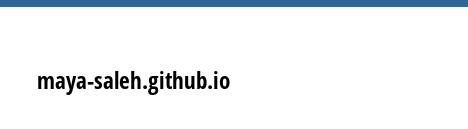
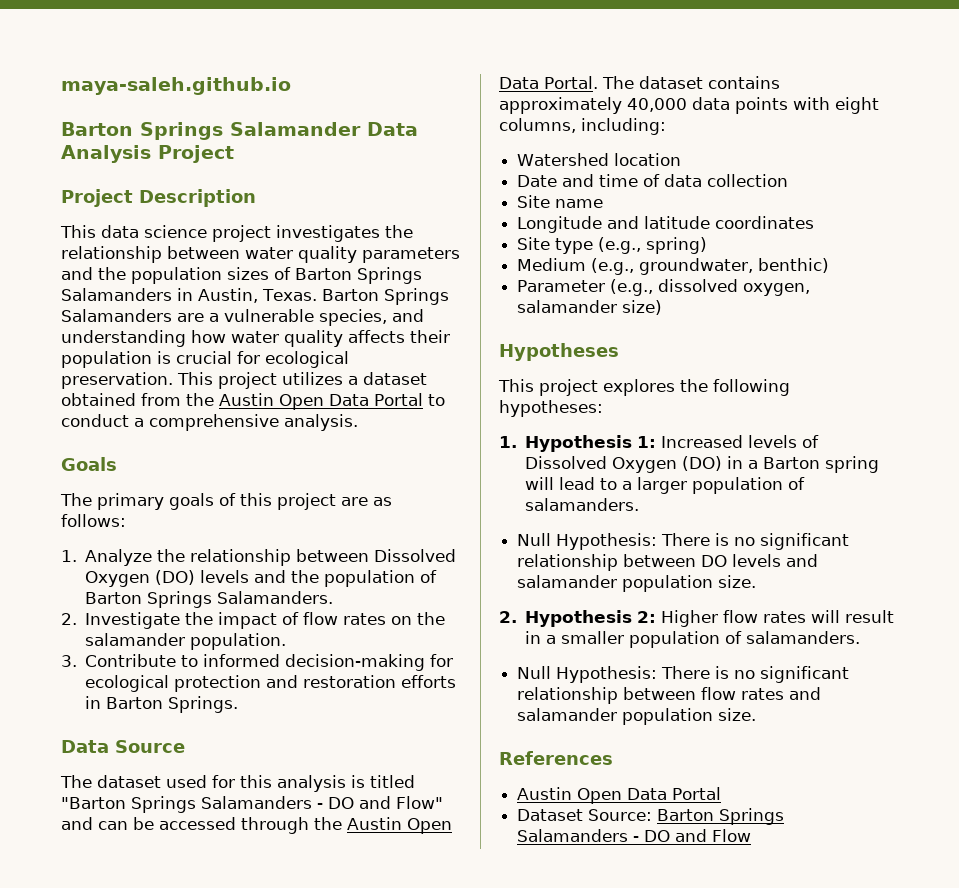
+ Barton Springs Salamander Data Analysis Project
+ Project Description
+ This data science project investigates the relationship between water quality parameters and the population sizes of Barton Springs Salamanders in Austin, Texas. Barton Springs Salamanders are a vulnerable species, and understanding how water quality affects their population is crucial for ecological preservation. This project utilizes a dataset obtained from the Austin Open Data Portal to conduct a comprehensive analysis.
+ Goals
+ The primary goals of this project are as follows:
+ 1. Analyze the relationship between Dissolved Oxygen (DO) levels and the population of Barton Springs Salamanders.
+ 2. Investigate the impact of flow rates on the salamander population.
+ 3. Contribute to informed decision-making for ecological protection and restoration efforts in Barton Springs.
+ Data Source
+ The dataset used for this analysis is titled "Barton Springs Salamanders - DO and Flow" and can be accessed through the Austin Open Data Portal. The dataset contains approximately 40,000 data points with eight columns, including:
+ Watershed location
+ Date and time of data collection
+ Site name
+ Longitude and latitude coordinates
+ Site type (e.g., spring)
+ Medium (e.g., groundwater, benthic)
+ Parameter (e.g., dissolved oxygen, salamander size)
+ Hypotheses
+ This project explores the following hypotheses:
+ 1. Hypothesis 1: Increased levels of Dissolved Oxygen (DO) in a Barton spring will lead to a larger population of salamanders.
+ Null Hypothesis: There is no significant relationship between DO levels and salamander population size.
+ 2. Hypothesis 2: Higher flow rates will result in a smaller population of salamanders.
+ Null Hypothesis: There is no significant relationship between flow rates and salamander population size.
+ References
+ Austin Open Data Portal
+ Dataset Source: Barton Springs Salamanders - DO and Flow

